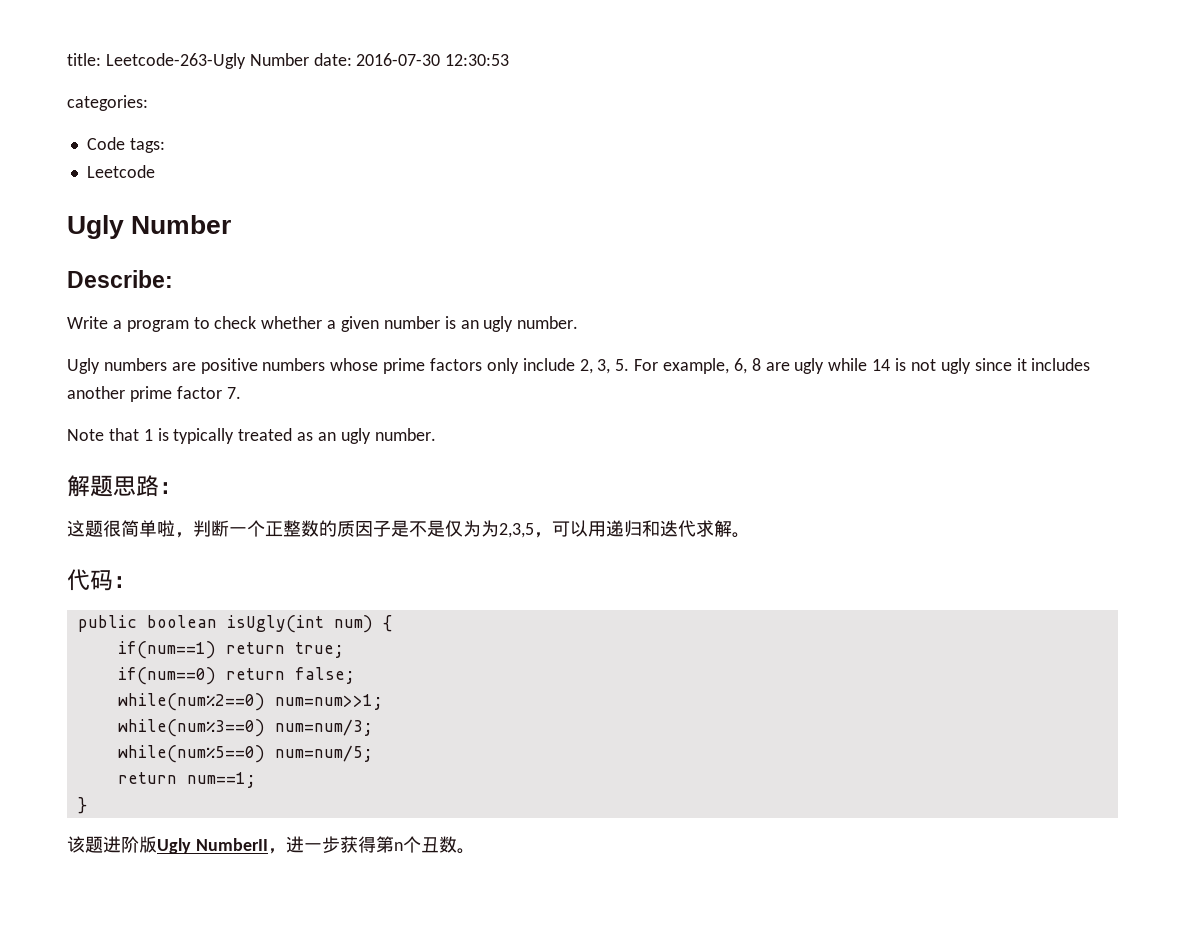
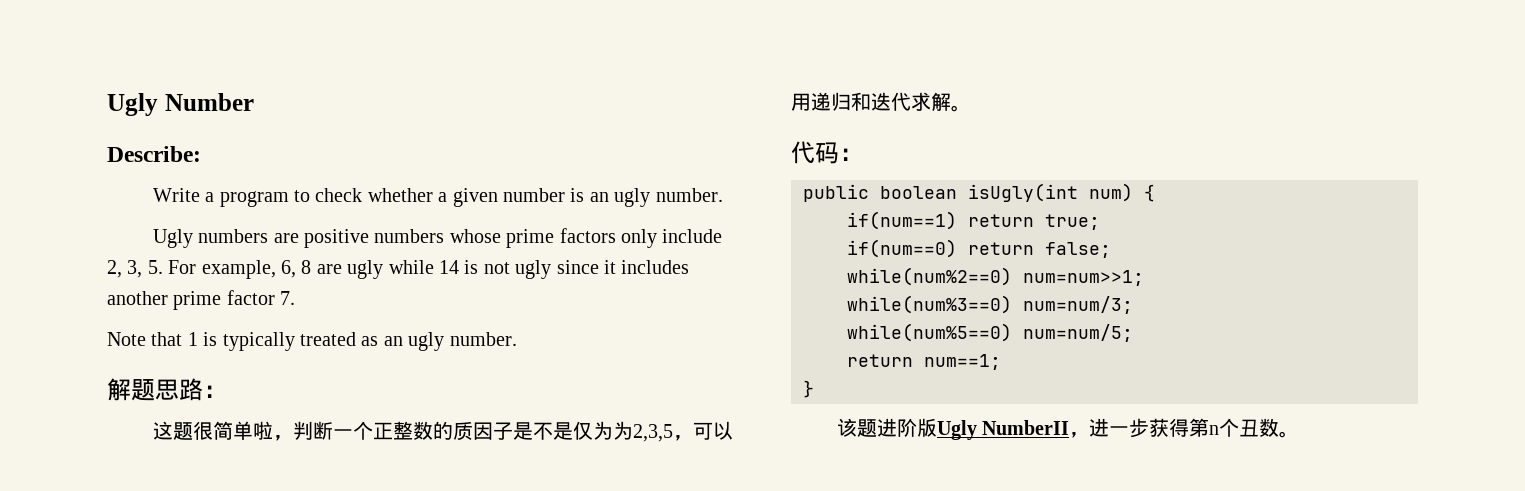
- title: Leetcode-263-Ugly Number date: 2016-07-30 12:30:53
- categories:
- Code tags:
- Leetcode

